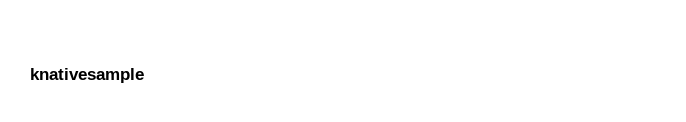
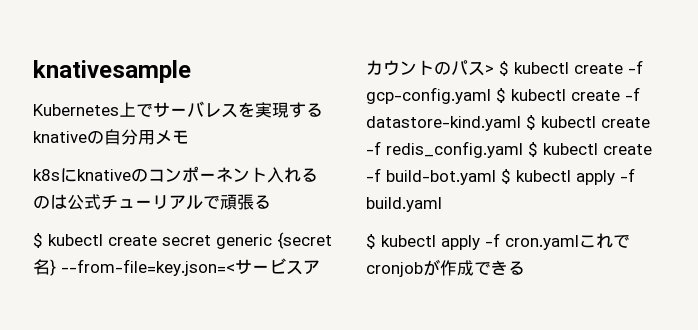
+ Kubernetes上でサーバレスを実現するknativeの自分用メモ
+ k8sにknativeのコンポーネント入れるのは公式チューリアルで頑張る
+ $ kubectl create secret generic {secret名} --from-file=key.json=<サービスアカウントのパス> $ kubectl create -f gcp-config.yaml $ kubectl create -f datastore-kind.yaml $ kubectl create -f redis_config.yaml $ kubectl create -f build-bot.yaml $ kubectl apply -f build.yaml
+ $ kubectl apply -f cron.yamlこれでcronjobが作成できる

